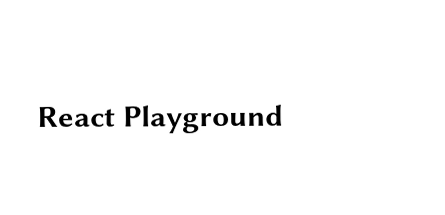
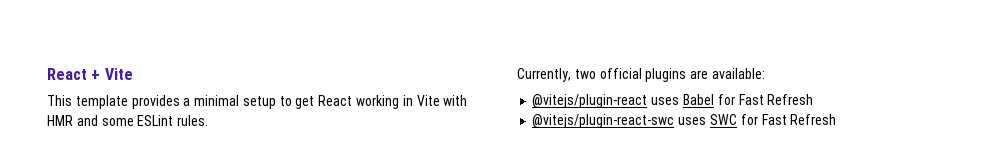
- React Playground
+ React + Vite
+ This template provides a minimal setup to get React working in Vite with HMR and some ESLint rules.
+ Currently, two official plugins are available:
+ @vitejs/plugin-react uses Babel for Fast Refresh
+ @vitejs/plugin-react-swc uses SWC for Fast Refresh

